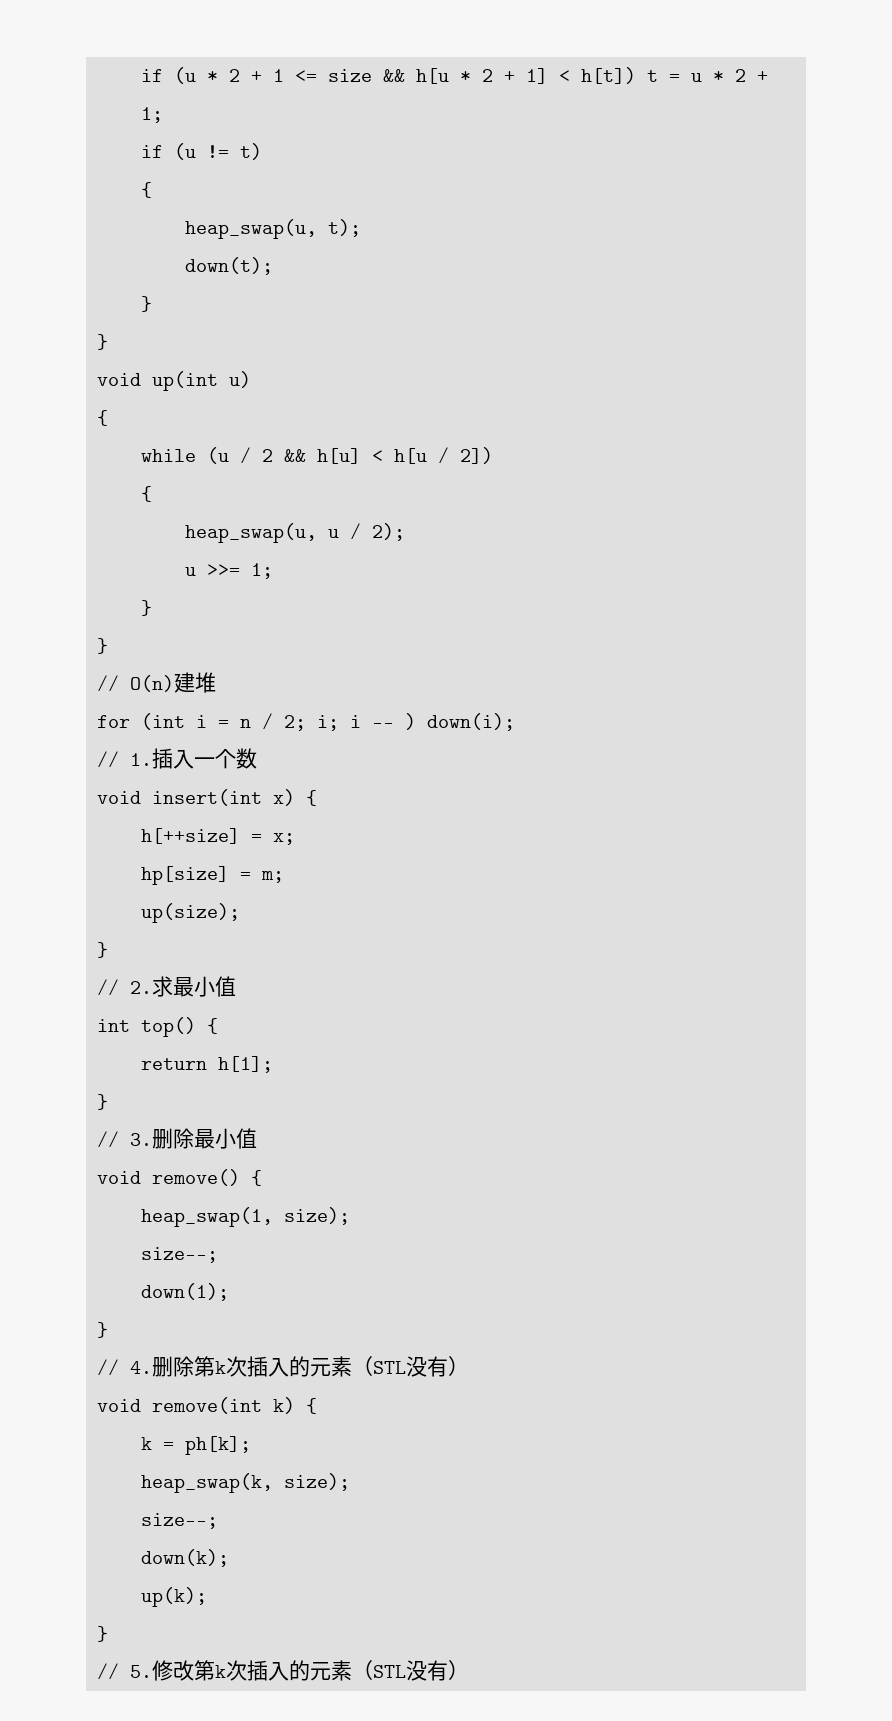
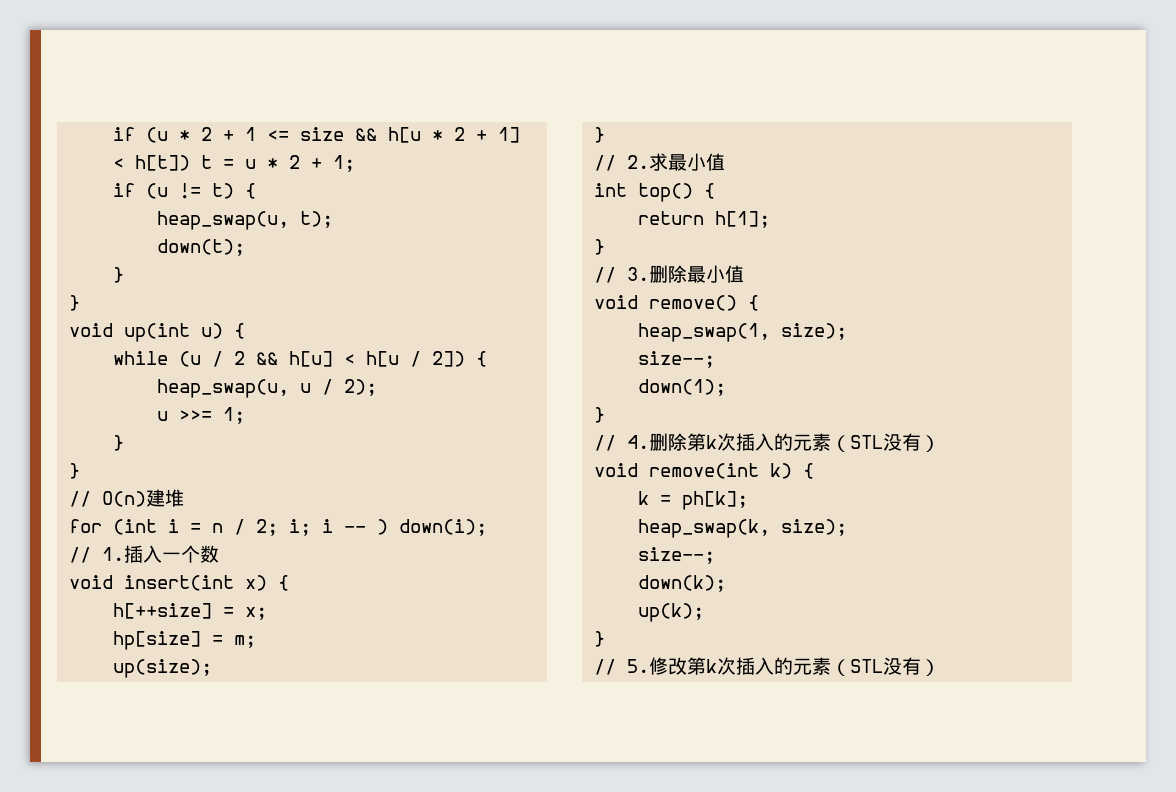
- if (u != t)
- {
+ if (u != t) {
- void up(int u)
- {
+ void up(int u) {
- while (u / 2 && h[u] < h[u / 2])
- {
+ while (u / 2 && h[u] < h[u / 2]) {

